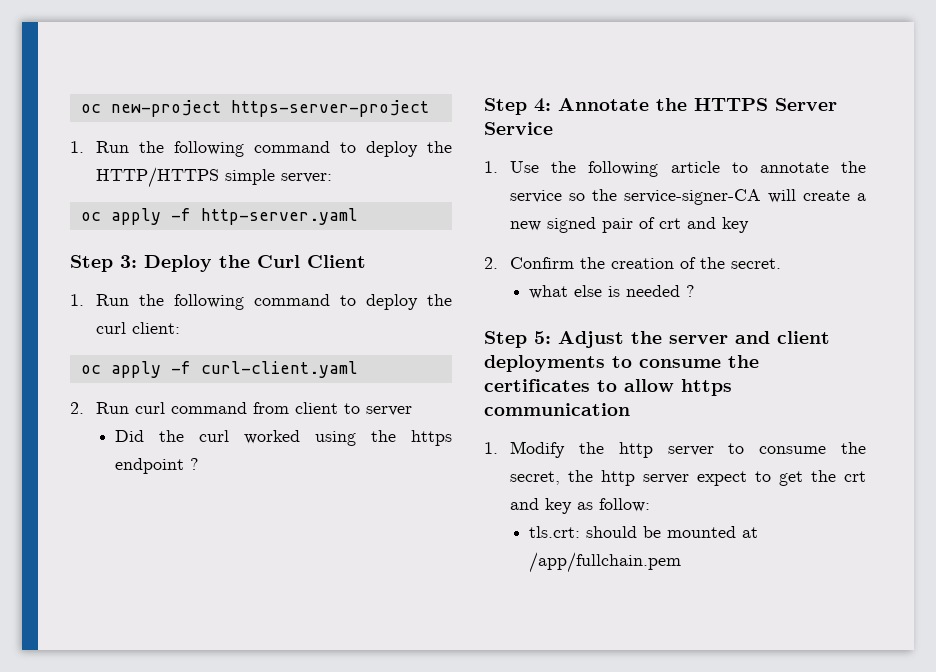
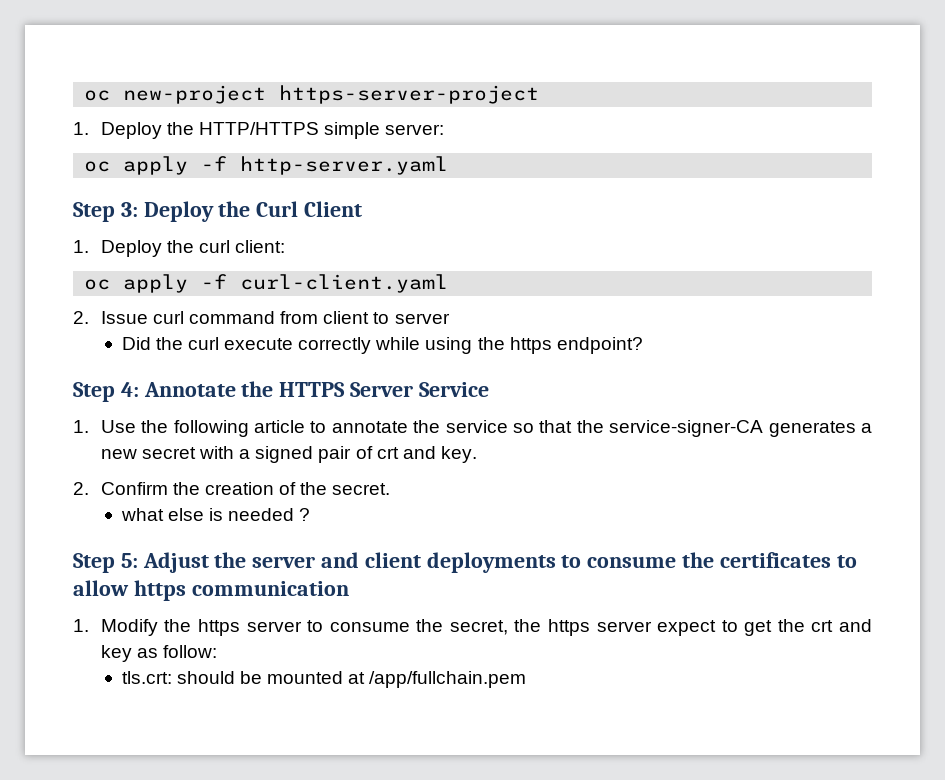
- 1. Run the following command to deploy the HTTP/HTTPS simple server:
+ 1. Deploy the HTTP/HTTPS simple server:
- 1. Run the following command to deploy the curl client:
+ 1. Deploy the curl client:
- 2. Run curl command from client to server
+ 2. Issue curl command from client to server
- Did the curl worked using the https endpoint ?
+ Did the curl execute correctly while using the https endpoint?
- 1. Use the following article to annotate the service so the service-signer-CA will create a new signed pair of crt and key
+ 1. Use the following article to annotate the service so that the service-signer-CA generates a new secret with a signed pair of crt and key.
- 1. Modify the http server to consume the secret, the http server expect to get the crt and key as follow:
+ 1. Modify the https server to consume the secret, the https server expect to get the crt and key as follow:

